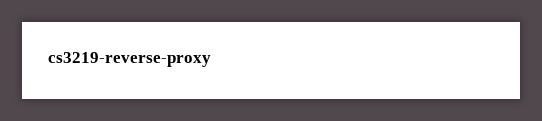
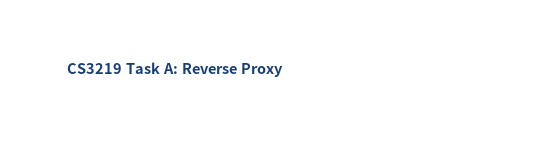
- cs3219-reverse-proxy
+ CS3219 Task A: Reverse Proxy

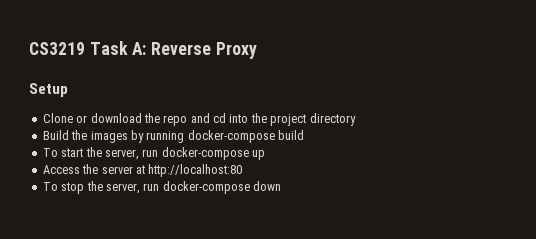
+ Setup
+ Clone or download the repo and cd into the project directory
+ Build the images by running docker-compose build
+ To start the server, run docker-compose up
+ Access the server at http://localhost:80
+ To stop the server, run docker-compose down

